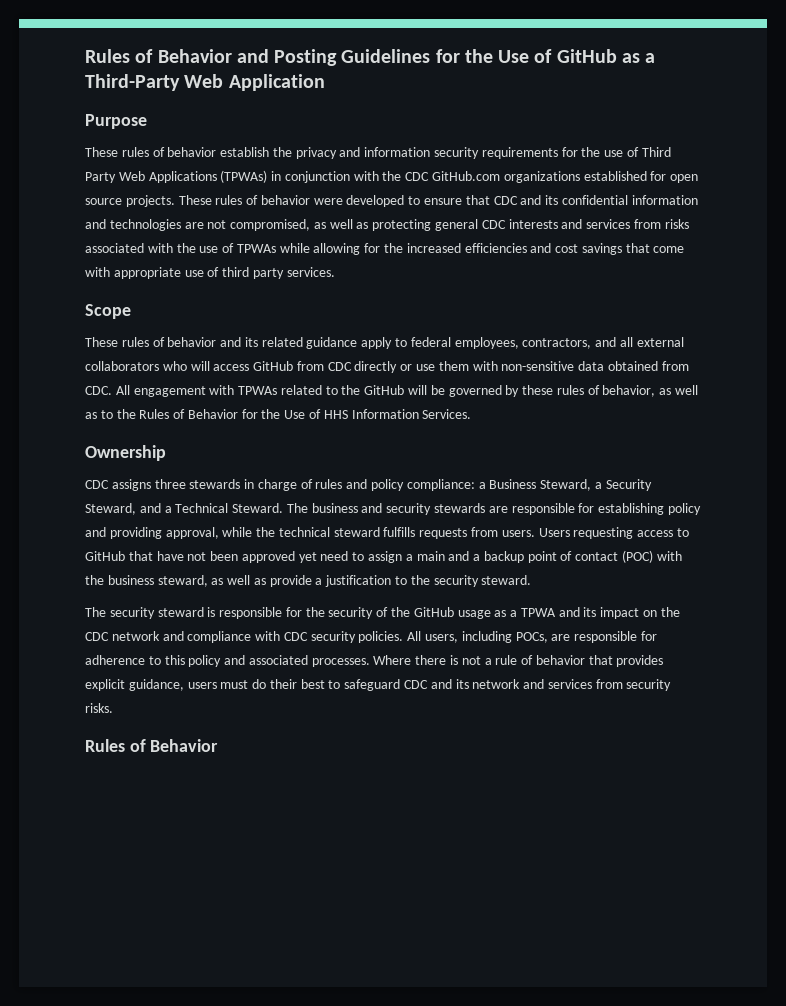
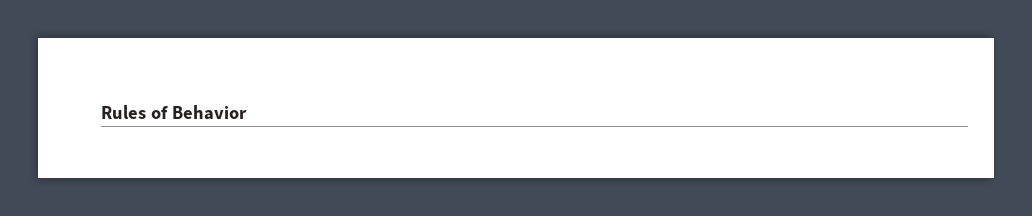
- Rules of Behavior and Posting Guidelines for the Use of GitHub as a Third-Party Web Application
- Purpose
- These rules of behavior establish the privacy and information security requirements for the use of Third Party Web Applications (TPWAs) in conjunction with the CDC GitHub.com organizations established for open source projects. These rules of behavior were developed to ensure that CDC and its confidential information and technologies are not compromised, as well as protecting general CDC interests and services from risks associated with the use of TPWAs while allowing for the increased efficiencies and cost savings that come with appropriate use of third party services.
- Scope
- These rules of behavior and its related guidance apply to federal employees, contractors, and all external collaborators who will access GitHub from CDC directly or use them with non-sensitive data obtained from CDC. All engagement with TPWAs related to the GitHub will be governed by these rules of behavior, as well as to the Rules of Behavior for the Use of HHS Information Services.
- Ownership
- CDC assigns three stewards in charge of rules and policy compliance: a Business Steward, a Security Steward, and a Technical Steward. The business and security stewards are responsible for establishing policy and providing approval, while the technical steward fulfills requests from users. Users requesting access to GitHub that have not been approved yet need to assign a main and a backup point of contact (POC) with the business steward, as well as provide a justification to the security steward.
- The security steward is responsible for the security of the GitHub usage as a TPWA and its impact on the CDC network and compliance with CDC security policies. All users, including POCs, are responsible for adherence to this policy and associated processes. Where there is not a rule of behavior that provides explicit guidance, users must do their best to safeguard CDC and its network and services from security risks.

